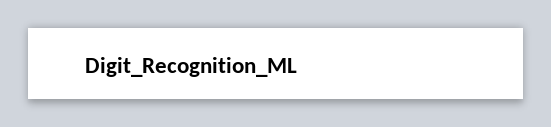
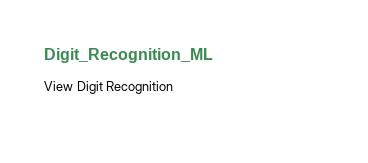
+ View Digit Recognition

